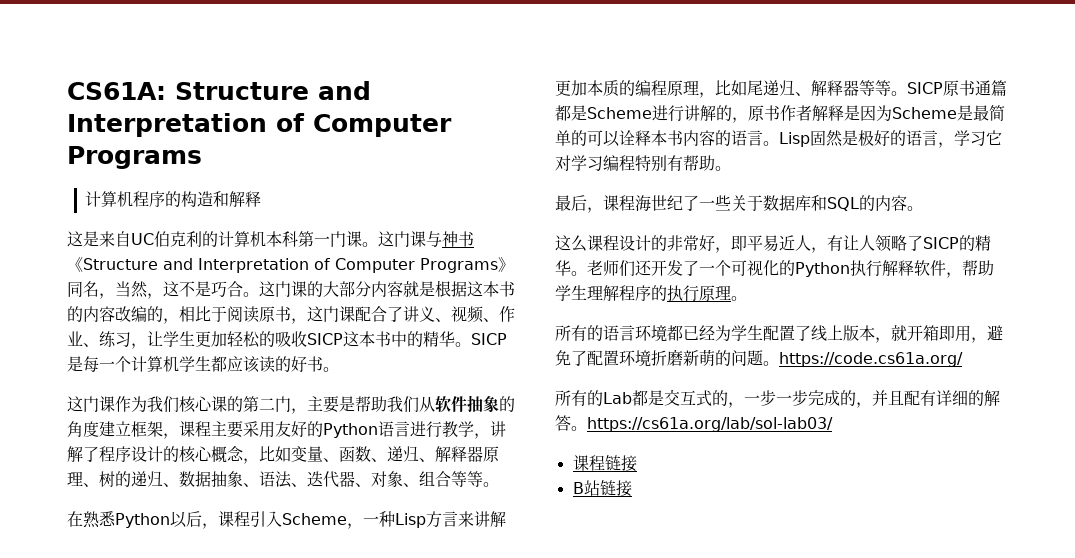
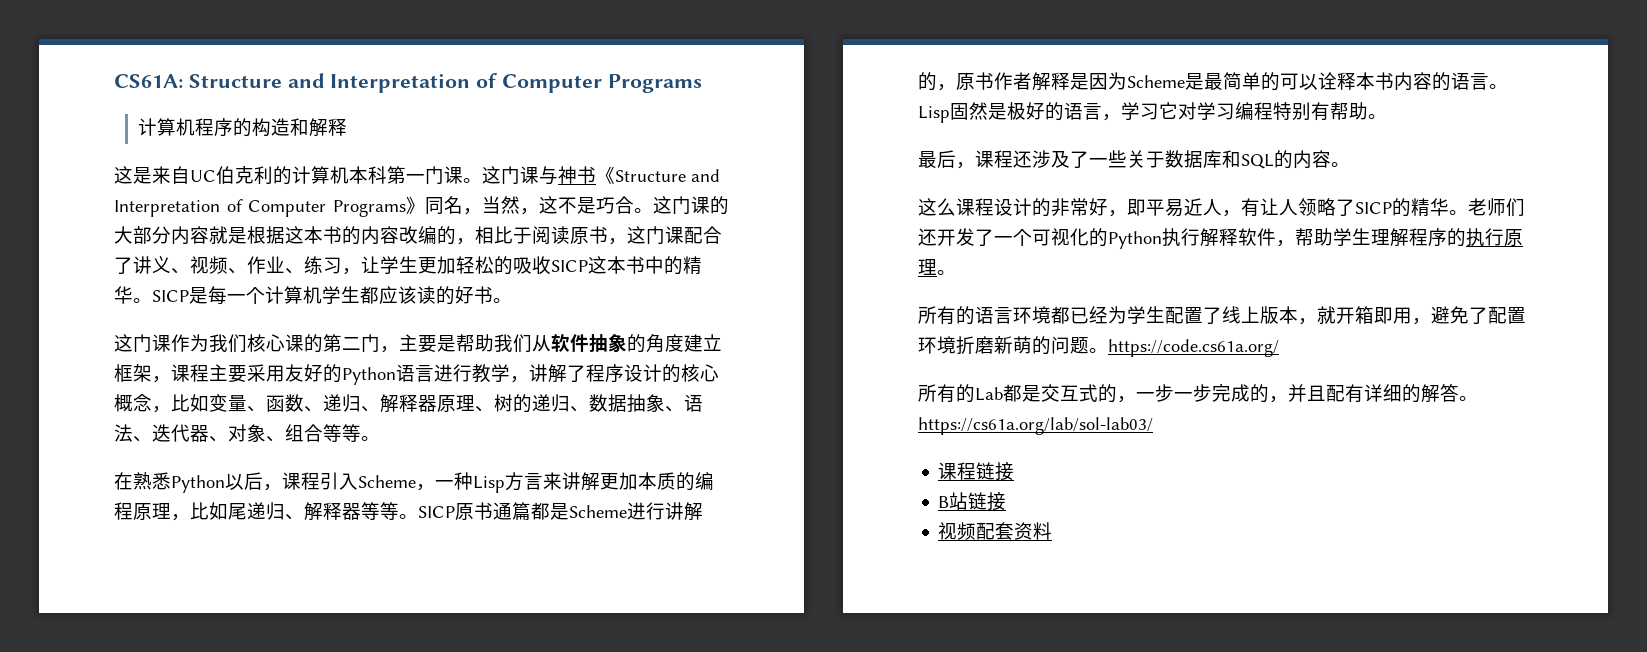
- 最后，课程海世纪了一些关于数据库和SQL的内容。
+ 最后，课程还涉及了一些关于数据库和SQL的内容。
+ 视频配套资料

